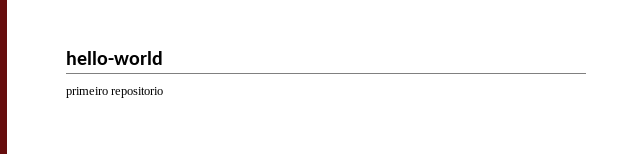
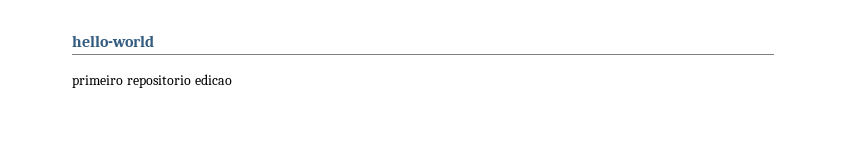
- primeiro repositorio
+ primeiro repositorio edicao

